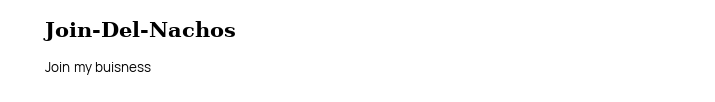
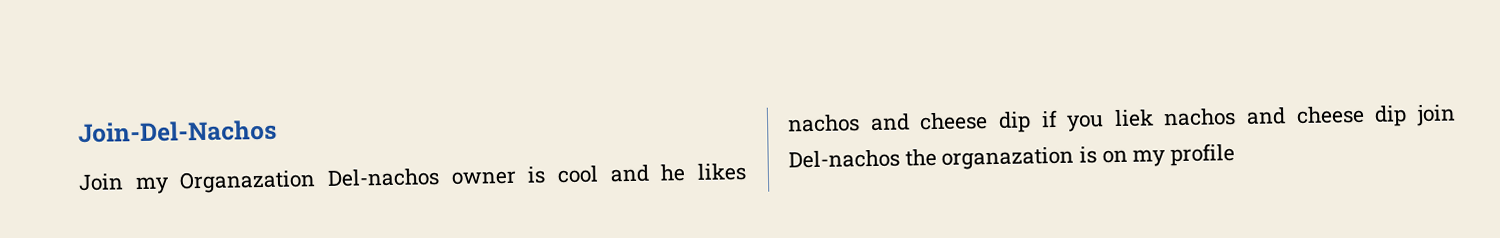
- Join my buisness
+ Join my Organazation Del-nachos owner is cool and he likes nachos and cheese dip if you liek nachos and cheese dip join Del-nachos the organazation is on my profile

